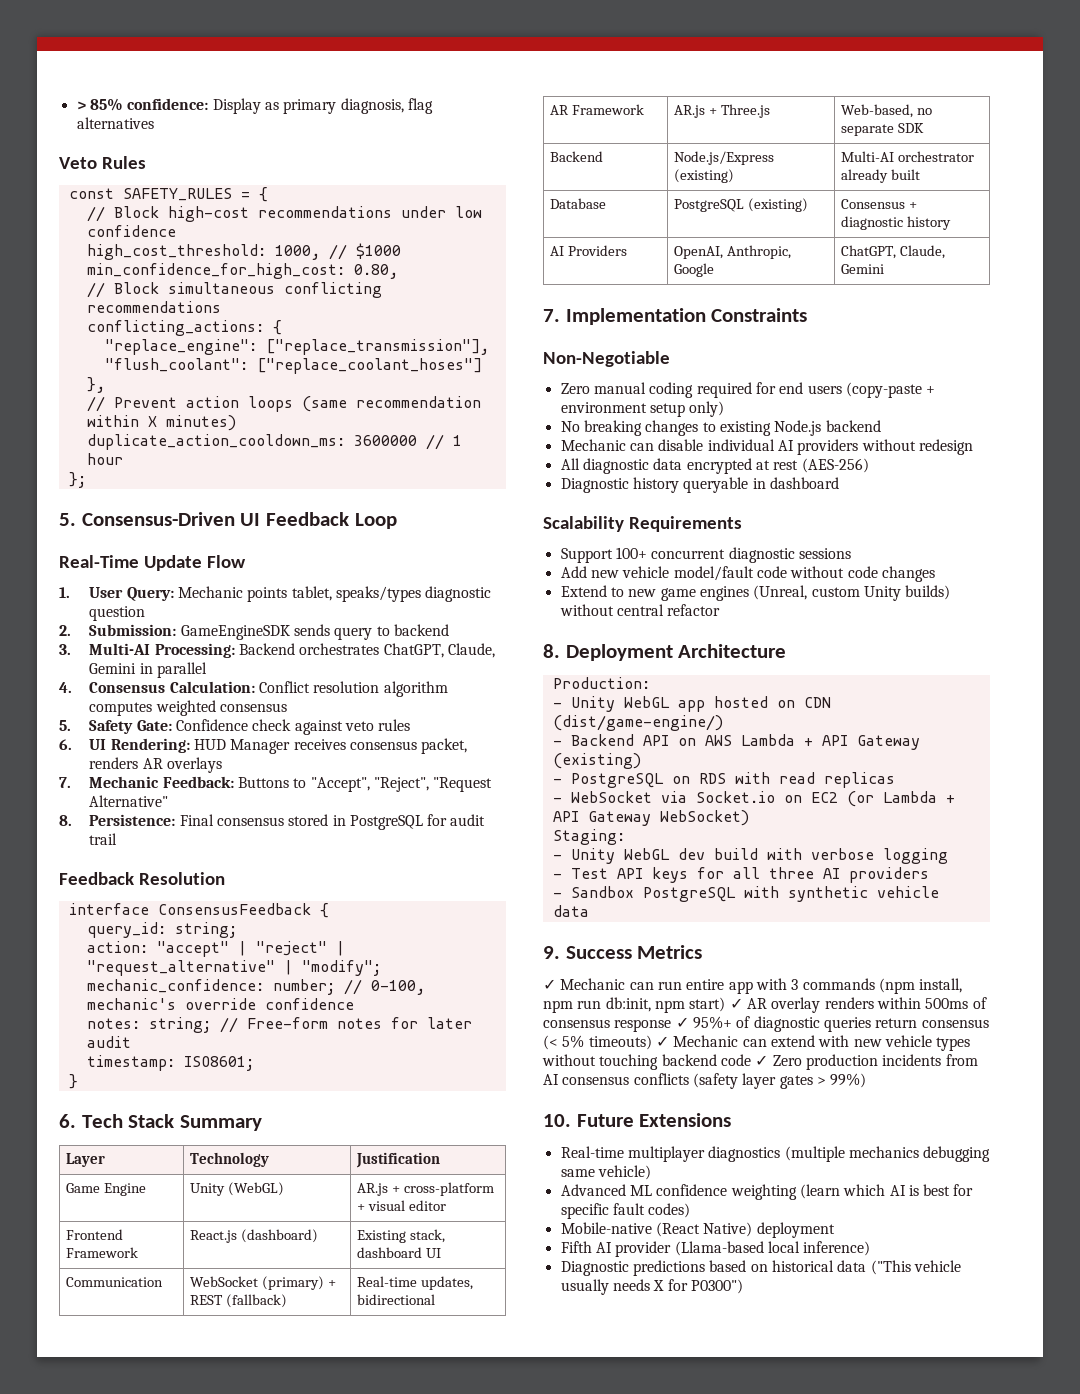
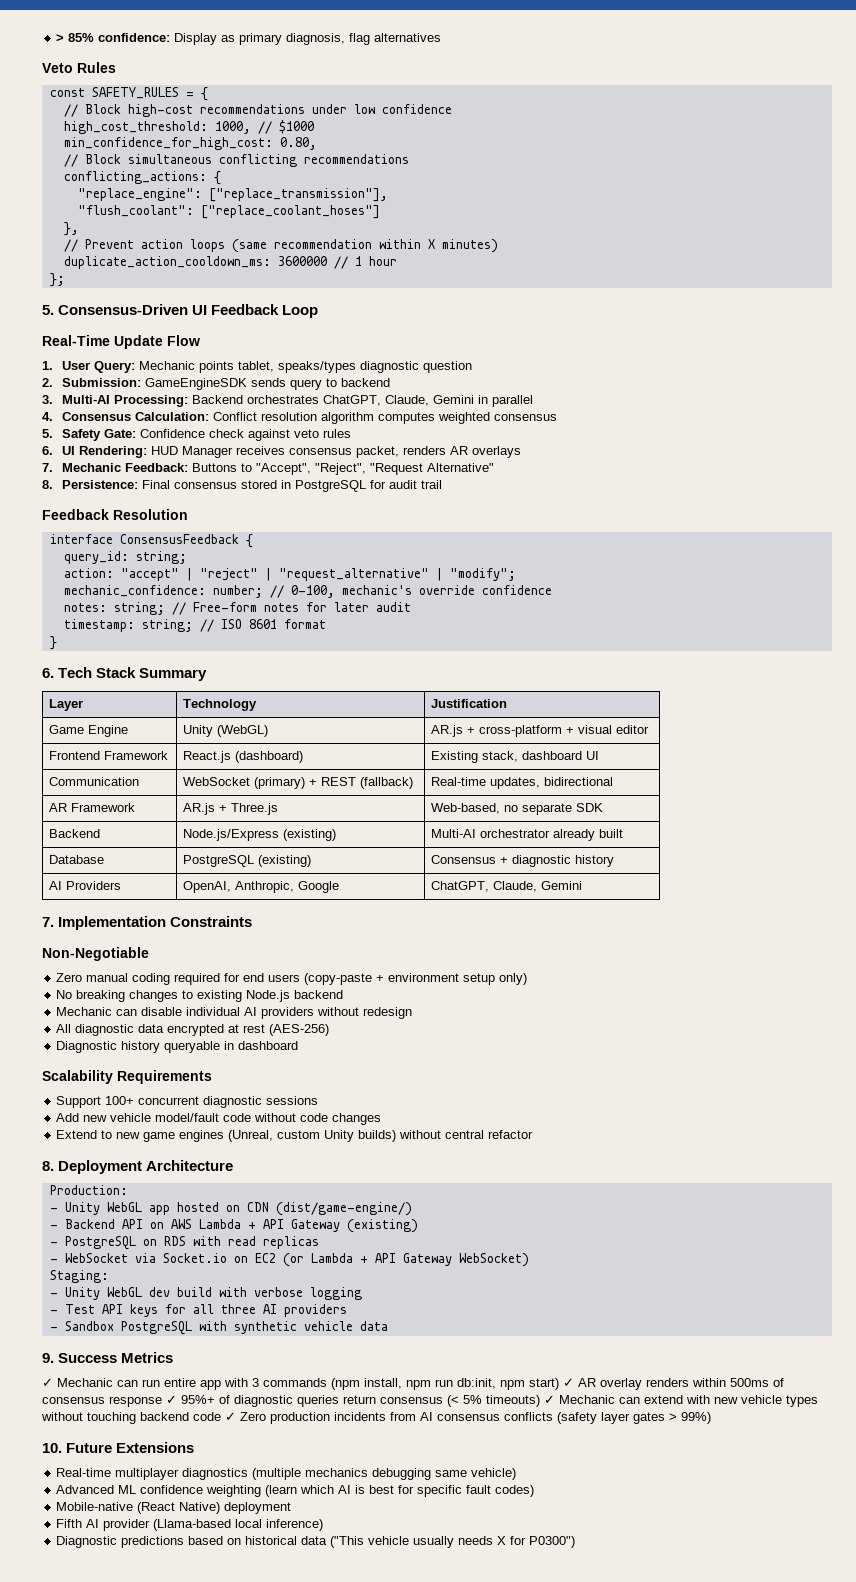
- timestamp: ISO8601;
+ timestamp: string; // ISO 8601 format

